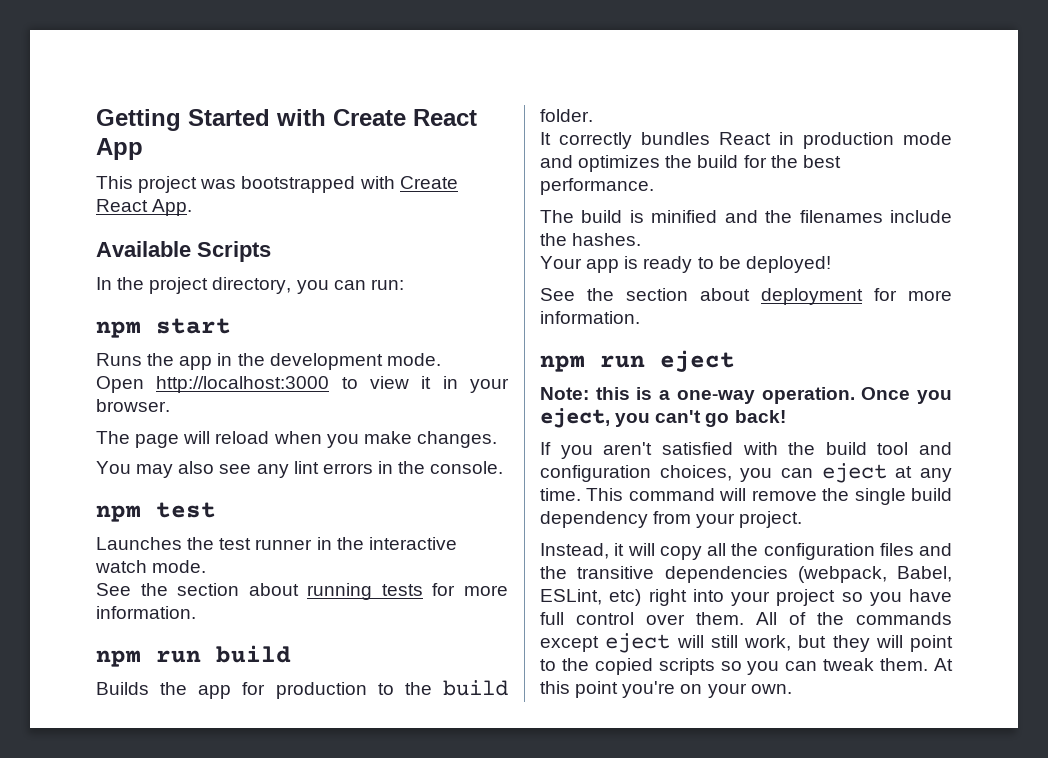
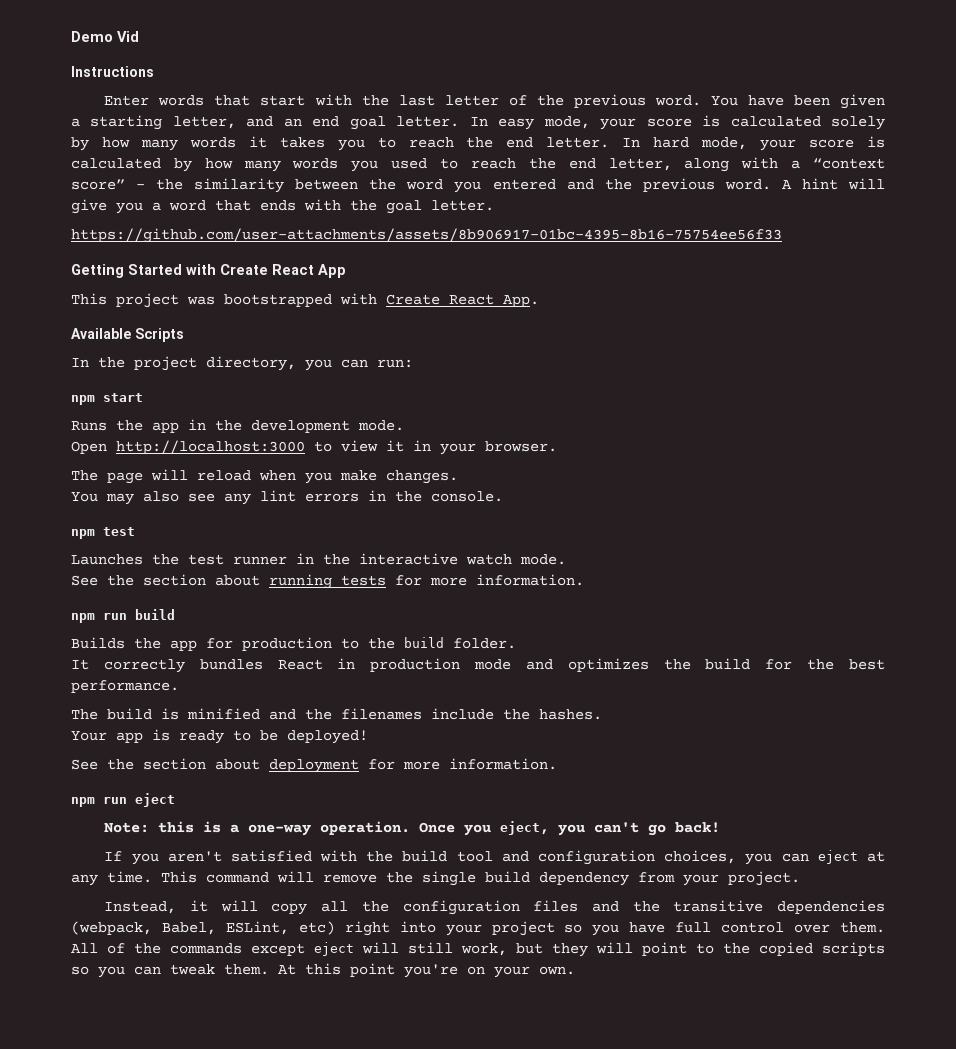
+ Demo Vid
+ Instructions
+ Enter words that start with the last letter of the previous word. You have been given a starting letter, and an end goal letter. In easy mode, your score is calculated solely by how many words it takes you to reach the end letter. In hard mode, your score is calculated by how many words you used to reach the end letter, along with a “context score” - the similarity between the word you entered and the previous word. A hint will give you a word that ends with the goal letter.
+ https://github.com/user-attachments/assets/8b906917-01bc-4395-8b16-75754ee56f33

